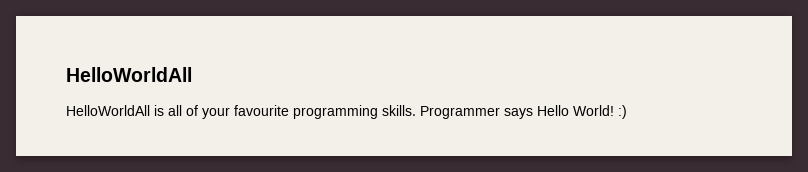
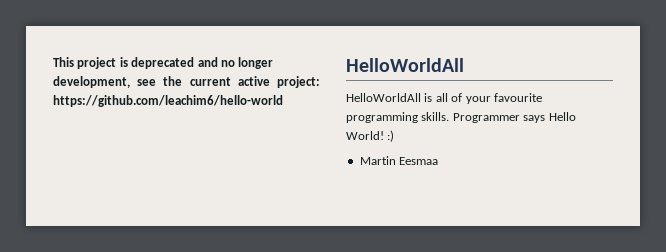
+ This project is deprecated and no longer development, see the current active project: https://github.com/leachim6/hello-world
+ Martin Eesmaa

